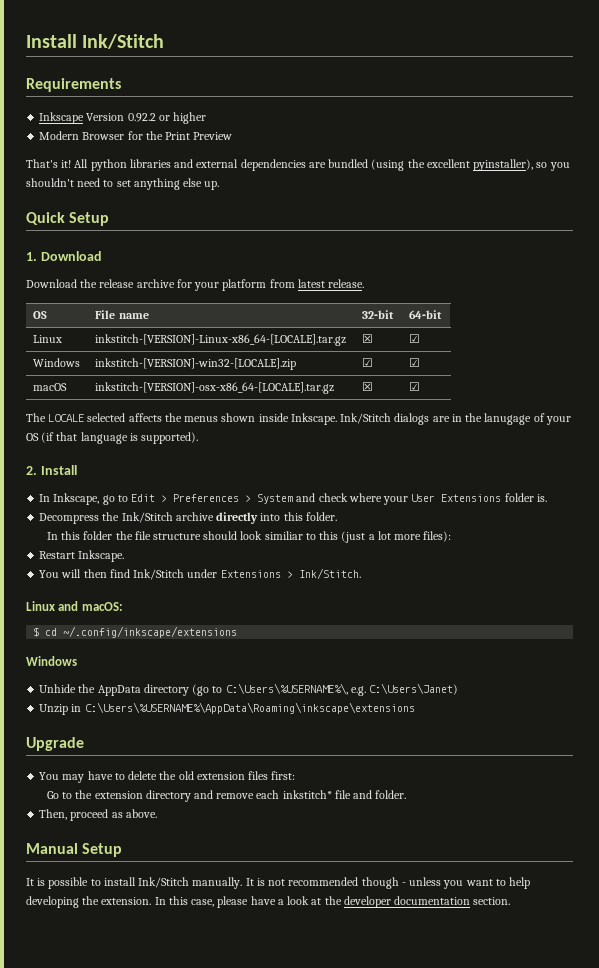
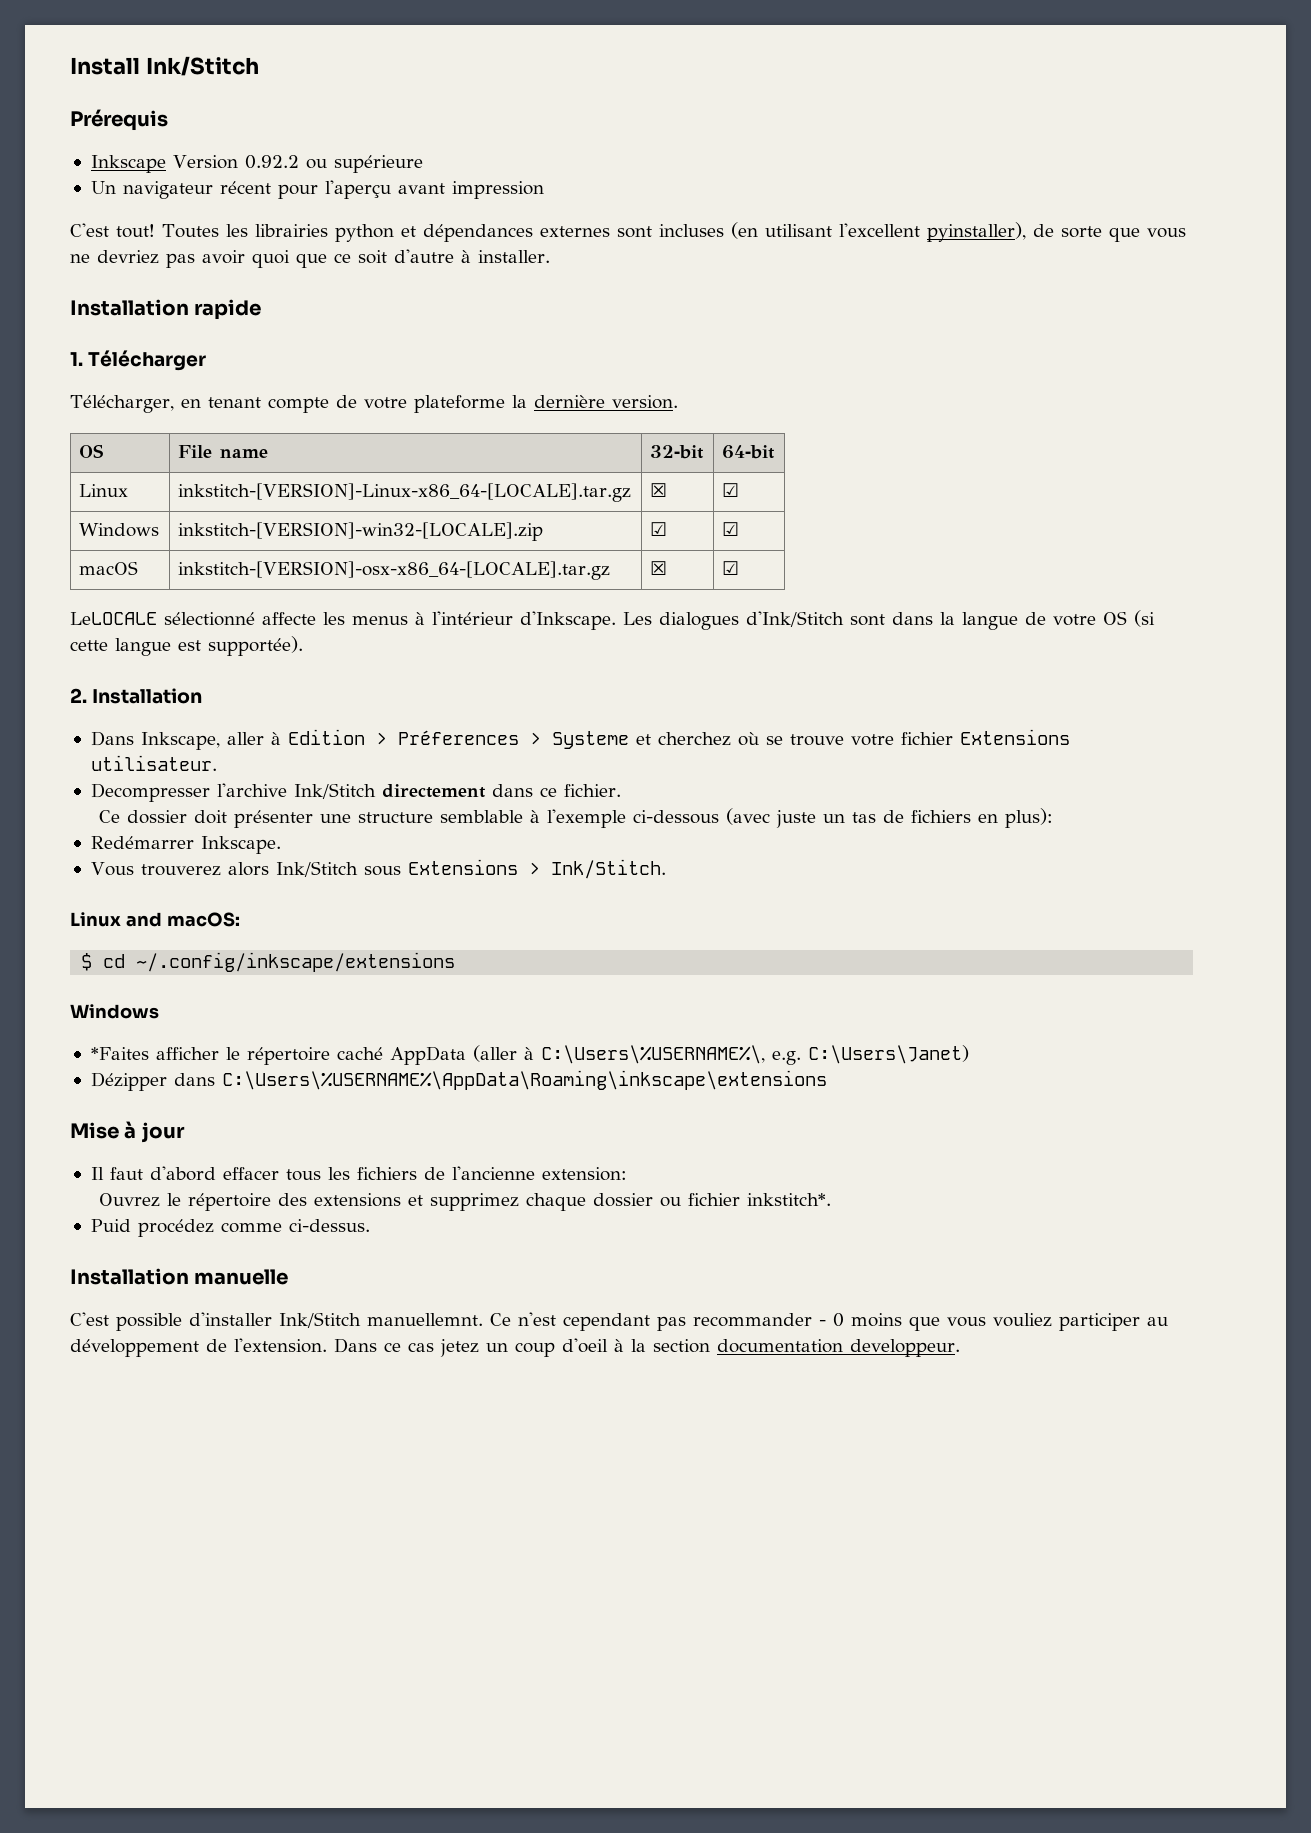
- Requirements
+ Prérequis
- Inkscape Version 0.92.2 or higher
- Modern Browser for the Print Preview
- That's it! All python libraries and external dependencies are bundled (using the excellent pyinstaller), so you shouldn't need to set anything else up.
- Quick Setup
- 1. Download
- Download the release archive for your platform from latest release.
+ Inkscape Version 0.92.2 ou supérieure
+ Un navigateur récent pour l'aperçu avant impression
+ C'est tout! Toutes les librairies python et dépendances externes sont incluses (en utilisant l'excellent pyinstaller), de sorte que vous ne devriez pas avoir quoi que ce soit d'autre à installer.
+ Installation rapide
+ 1. Télécharger
+ Télécharger, en tenant compte de votre plateforme la dernière version.
- The LOCALE selected affects the menus shown inside Inkscape. Ink/Stitch dialogs are in the lanugage of your OS (if that language is supported).
- 2. Install
- In Inkscape, go to Edit > Preferences > System and check where your User Extensions folder is.
- Decompress the Ink/Stitch archive directly into this folder.
- In this folder the file structure should look similiar to this (just a lot more files):
- Restart Inkscape.
- You will then find Ink/Stitch under Extensions > Ink/Stitch.
+ LeLOCALE sélectionné affecte les menus à l'intérieur d'Inkscape. Les dialogues d'Ink/Stitch sont dans la langue de votre OS (si cette langue est supportée).
+ 2. Installation
+ Dans Inkscape, aller à Edition > Préferences > Systeme et cherchez où se trouve votre fichier Extensions utilisateur.
+ Decompresser l'archive Ink/Stitch directement dans ce fichier.
+ Ce dossier doit présenter une structure semblable à l'exemple ci-dessous (avec juste un tas de fichiers en plus):
+ Redémarrer Inkscape.
+ Vous trouverez alors Ink/Stitch sous Extensions > Ink/Stitch.
- Unhide the AppData directory (go to C:\Users\%USERNAME%\, e.g. C:\Users\Janet)
+ *Faites afficher le répertoire caché AppData (aller à C:\Users\%USERNAME%\, e.g. C:\Users\Janet)
- Unzip in C:\Users\%USERNAME%\AppData\Roaming\inkscape\extensions
+ Dézipper dans C:\Users\%USERNAME%\AppData\Roaming\inkscape\extensions
- Upgrade
- You may have to delete the old extension files first:
- Go to the extension directory and remove each inkstitch* file and folder.
- Then, proceed as above.
- Manual Setup
- It is possible to install Ink/Stitch manually. It is not recommended though - unless you want to help developing the extension. In this case, please have a look at the developer documentation section.
+ Mise à jour
+ Il faut d'abord effacer tous les fichiers de l'ancienne extension:
+ Ouvrez le répertoire des extensions et supprimez chaque dossier ou fichier inkstitch*.
+ Puid procédez comme ci-dessus.
+ Installation manuelle
+ C'est possible d'installer Ink/Stitch manuellemnt. Ce n'est cependant pas recommander - 0 moins que vous vouliez participer au développement de l'extension. Dans ce cas jetez un coup d'oeil à la section documentation developpeur.

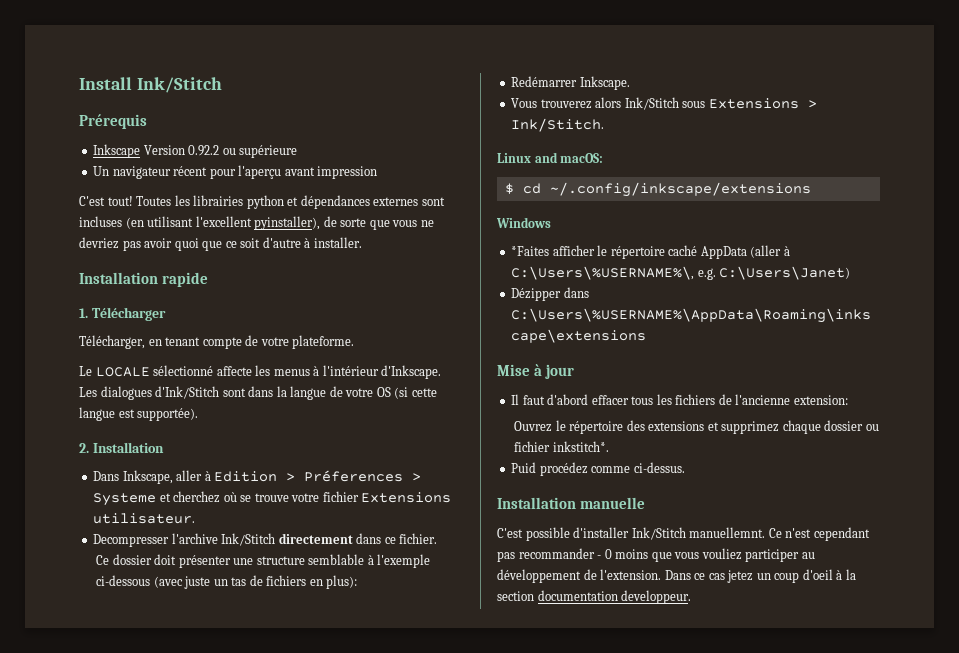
- Télécharger, en tenant compte de votre plateforme la dernière version.
- OS | File name | 32‑bit | 64‑bit
- Linux | inkstitch-[VERSION]-Linux-x86_64-[LOCALE].tar.gz | ☒ | ☑
- Windows | inkstitch-[VERSION]-win32-[LOCALE].zip | ☑ | ☑
- macOS | inkstitch-[VERSION]-osx-x86_64-[LOCALE].tar.gz | ☒ | ☑
- LeLOCALE sélectionné affecte les menus à l'intérieur d'Inkscape.
+ Télécharger, en tenant compte de votre plateforme.
+ Le LOCALE sélectionné affecte les menus à l'intérieur d'Inkscape.

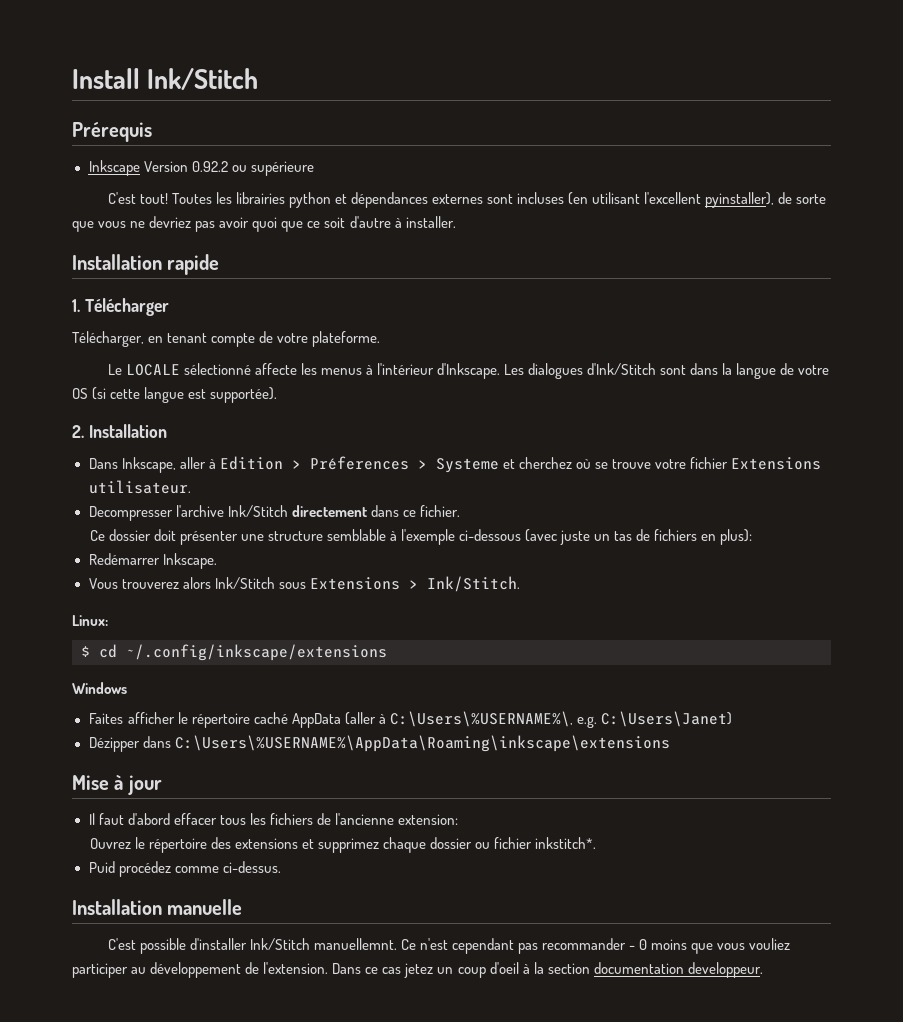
- Un navigateur récent pour l'aperçu avant impression
- Linux and macOS:
+ Linux:
- *Faites afficher le répertoire caché AppData (aller à C:\Users\%USERNAME%\, e.g. C:\Users\Janet)
+ Faites afficher le répertoire caché AppData (aller à C:\Users\%USERNAME%\, e.g. C:\Users\Janet)

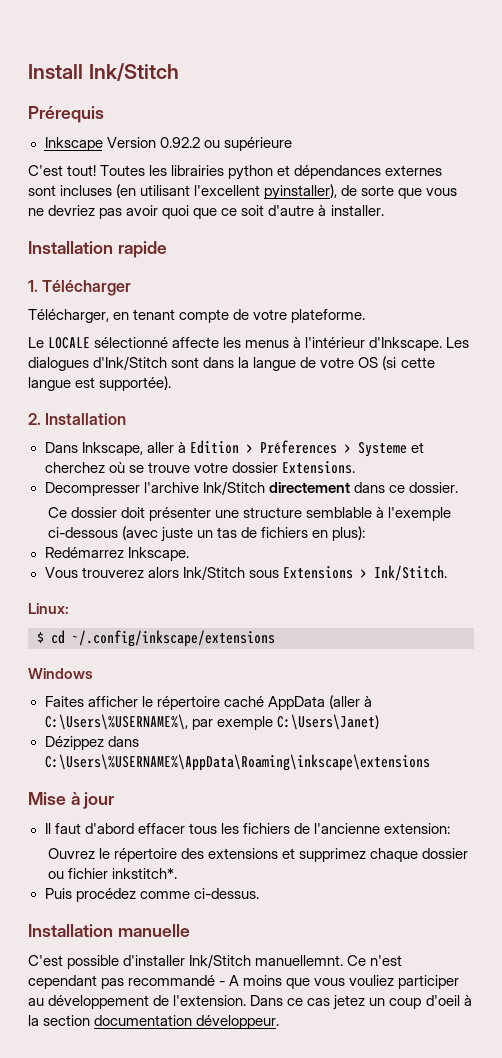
- Dans Inkscape, aller à Edition > Préferences > Systeme et cherchez où se trouve votre fichier Extensions utilisateur.
+ Dans Inkscape, aller à Edition > Préferences > Systeme et cherchez où se trouve votre dossier Extensions.
- Decompresser l'archive Ink/Stitch directement dans ce fichier.
+ Decompresser l'archive Ink/Stitch directement dans ce dossier.
- Redémarrer Inkscape.
+ Redémarrez Inkscape.
- Faites afficher le répertoire caché AppData (aller à C:\Users\%USERNAME%\, e.g. C:\Users\Janet)
+ Faites afficher le répertoire caché AppData (aller à C:\Users\%USERNAME%\, par exemple C:\Users\Janet)
- Dézipper dans C:\Users\%USERNAME%\AppData\Roaming\inkscape\extensions
+ Dézippez dans C:\Users\%USERNAME%\AppData\Roaming\inkscape\extensions
- Puid procédez comme ci-dessus.
+ Puis procédez comme ci-dessus.
- Ce n'est cependant pas recommander - 0 moins que vous vouliez participer au développement de l'extension.
+ Ce n'est cependant pas recommandé - A moins que vous vouliez participer au développement de l'extension.
- Dans ce cas jetez un coup d'oeil à la section documentation developpeur.
+ Dans ce cas jetez un coup d'oeil à la section documentation développeur.

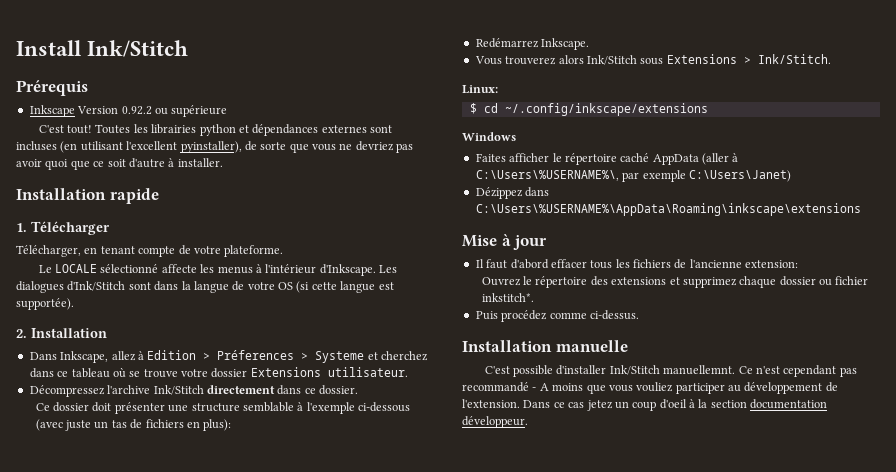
- Dans Inkscape, aller à Edition > Préferences > Systeme et cherchez où se trouve votre dossier Extensions.
- Decompresser l'archive Ink/Stitch directement dans ce dossier.
+ Dans Inkscape, allez à Edition > Préferences > Systeme et cherchez dans ce tableau où se trouve votre dossier Extensions utilisateur.
+ Décompressez l'archive Ink/Stitch directement dans ce dossier.

